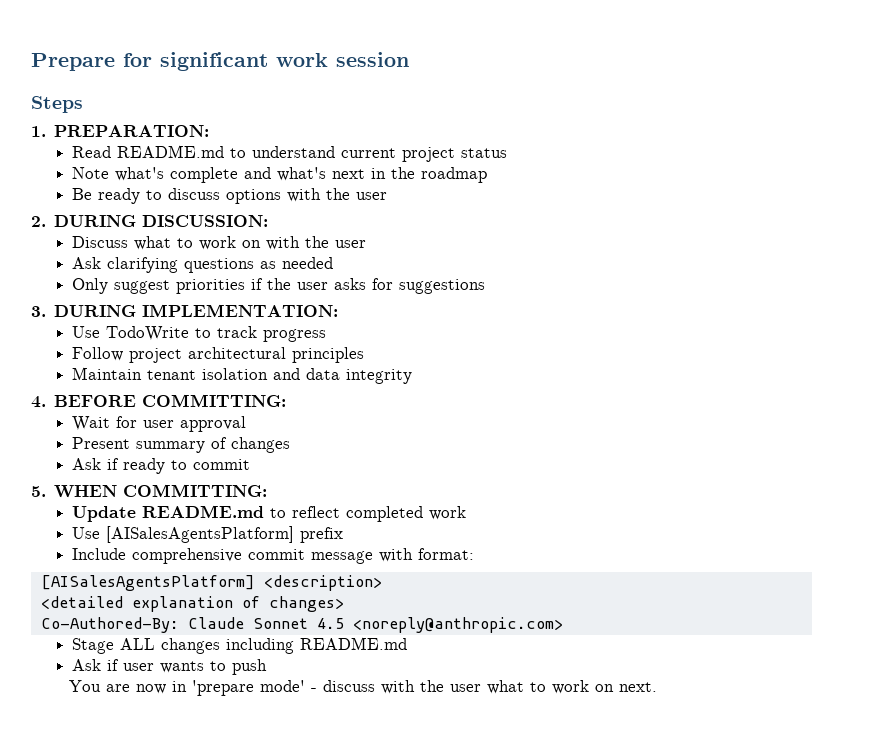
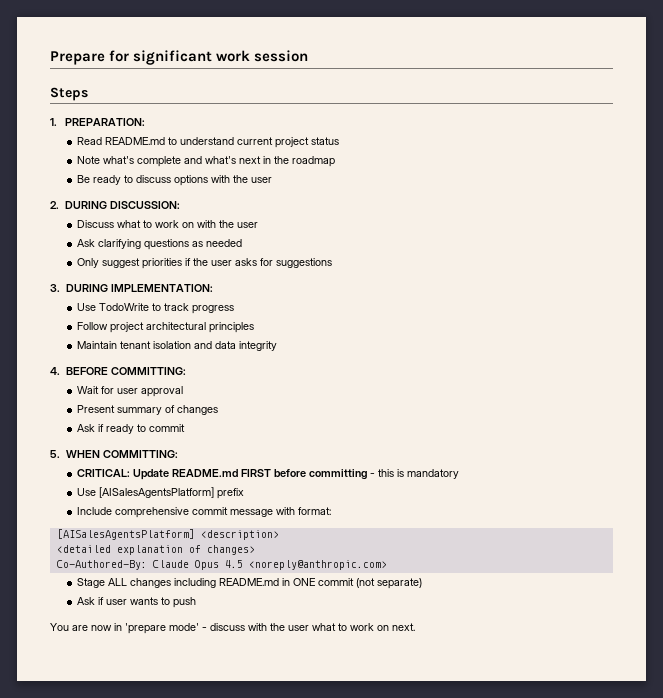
- Update README.md to reflect completed work
+ CRITICAL: Update README.md FIRST before committing - this is mandatory
- Co-Authored-By: Claude Sonnet 4.5 <noreply@anthropic.com>
+ Co-Authored-By: Claude Opus 4.5 <noreply@anthropic.com>
- Stage ALL changes including README.md
+ Stage ALL changes including README.md in ONE commit (not separate)

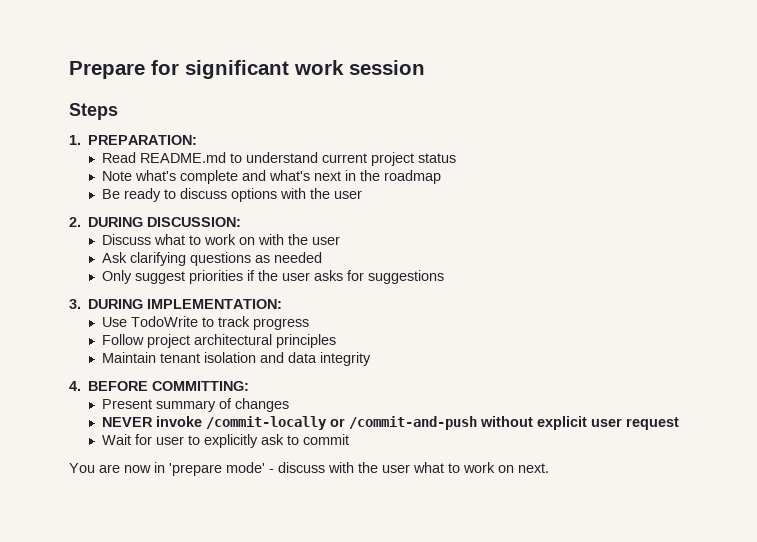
- Wait for user approval
- Ask if ready to commit
- 5. WHEN COMMITTING:
- CRITICAL: Update README.md FIRST before committing - this is mandatory
- Use [AISalesAgentsPlatform] prefix
- Include comprehensive commit message with format:
- [AISalesAgentsPlatform] <description>
- <detailed explanation of changes>
- Co-Authored-By: Claude Opus 4.5 <noreply@anthropic.com>
- Stage ALL changes including README.md in ONE commit (not separate)
- Ask if user wants to push
+ NEVER invoke /commit-locally or /commit-and-push without explicit user request
+ Wait for user to explicitly ask to commit

